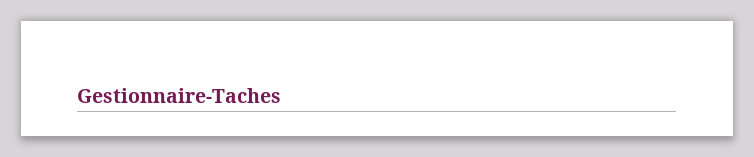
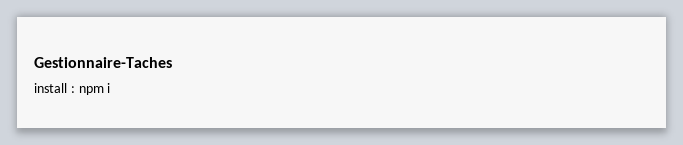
+ install : npm i

